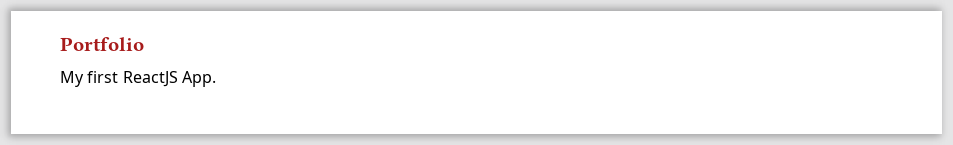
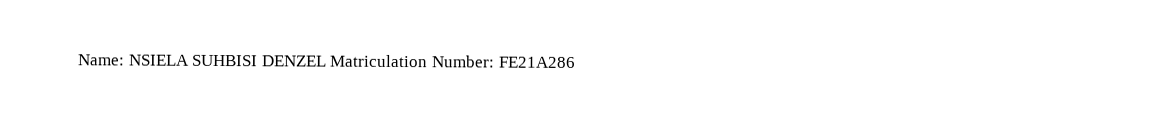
- Portfolio
- My first ReactJS App.
+ Name: NSIELA SUHBISI DENZEL Matriculation Number: FE21A286

